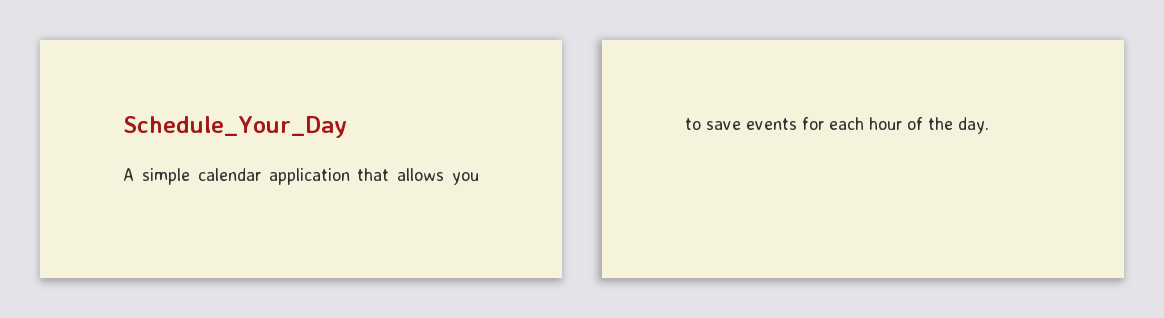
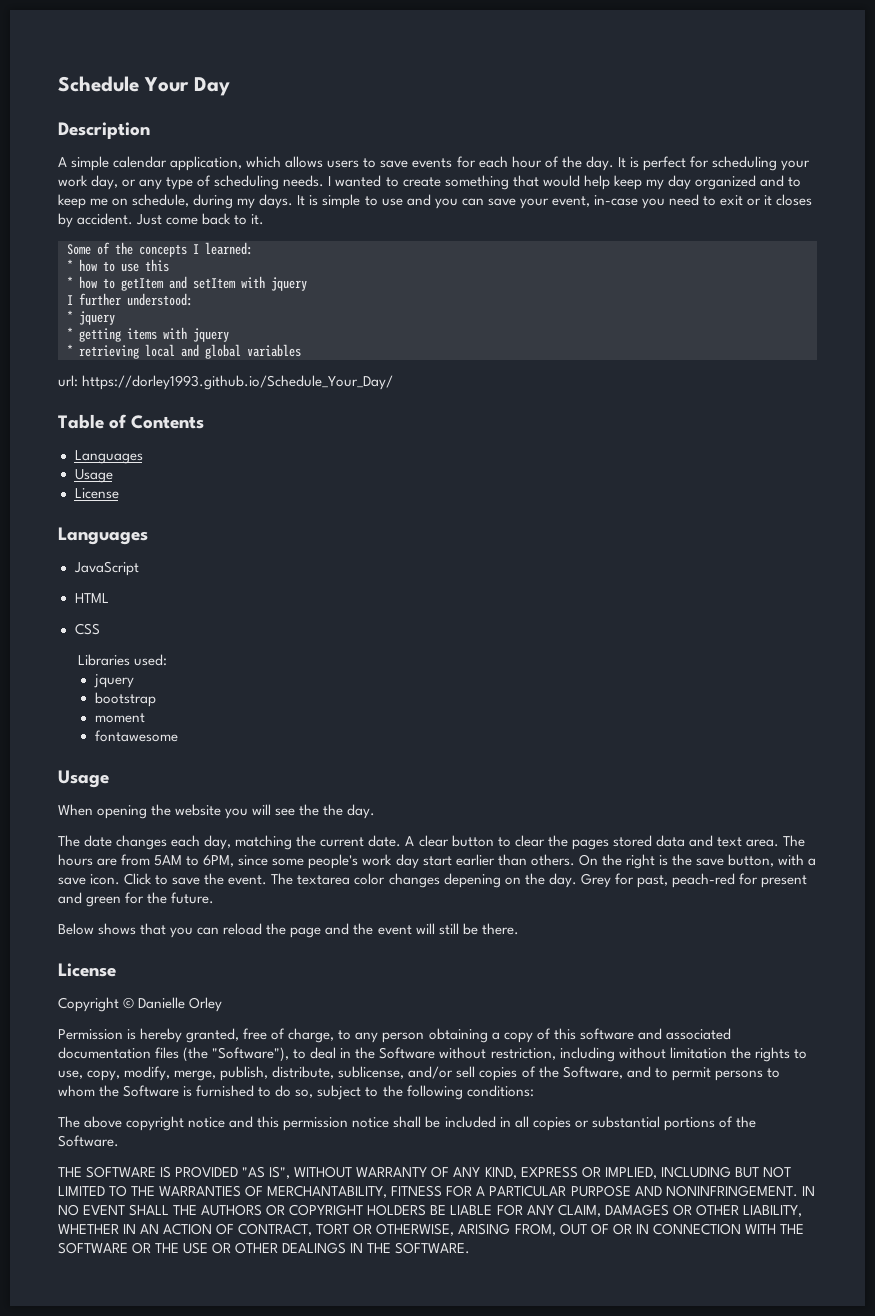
- Schedule_Your_Day
+ Schedule Your Day
+ Description
- A simple calendar application that allows you to save events for each hour of the day.
+ A simple calendar application, which allows users to save events for each hour of the day.
+ It is perfect for scheduling your work day, or any type of scheduling needs. I wanted to create something that would help keep my day organized and to keep me on schedule, during my days. It is simple to use and you can save your event, in-case you need to exit or it closes by accident. Just come back to it.
+ Some of the concepts I learned:
+ * how to use this
+ * how to getItem and setItem with jquery
+ I further understood:
+ * jquery
+ * getting items with jquery
+ * retrieving local and global variables
+ url: https://dorley1993.github.io/Schedule_Your_Day/
+ Table of Contents
+ Languages
+ Usage
+ License
+ Languages
+ JavaScript
+ HTML
+ CSS
+ Libraries used:
+ jquery
+ bootstrap
+ moment
+ fontawesome
+ Usage
+ When opening the website you will see the the day.
+ The date changes each day, matching the current date. A clear button to clear the pages stored data and text area. The hours are from 5AM to 6PM, since some people's work day start earlier than others. On the right is the save button, with a save icon. Click to save the event. The textarea color changes depening on the day. Grey for past, peach-red for present and green for the future.
+ Below shows that you can reload the page and the event will still be there.
+ License
+ Copyright © Danielle Orley
+ Permission is hereby granted, free of charge, to any person obtaining a copy of this software and associated documentation files (the "Software"), to deal in the Software without restriction, including without limitation the rights to use, copy, modify, merge, publish, distribute, sublicense, and/or sell copies of the Software, and to permit persons to whom the Software is furnished to do so, subject to the following conditions:
+ The above copyright notice and this permission notice shall be included in all copies or substantial portions of the Software.
+ THE SOFTWARE IS PROVIDED "AS IS", WITHOUT WARRANTY OF ANY KIND, EXPRESS OR IMPLIED, INCLUDING BUT NOT LIMITED TO THE WARRANTIES OF MERCHANTABILITY, FITNESS FOR A PARTICULAR PURPOSE AND NONINFRINGEMENT. IN NO EVENT SHALL THE AUTHORS OR COPYRIGHT HOLDERS BE LIABLE FOR ANY CLAIM, DAMAGES OR OTHER LIABILITY, WHETHER IN AN ACTION OF CONTRACT, TORT OR OTHERWISE, ARISING FROM, OUT OF OR IN CONNECTION WITH THE SOFTWARE OR THE USE OR OTHER DEALINGS IN THE SOFTWARE.

